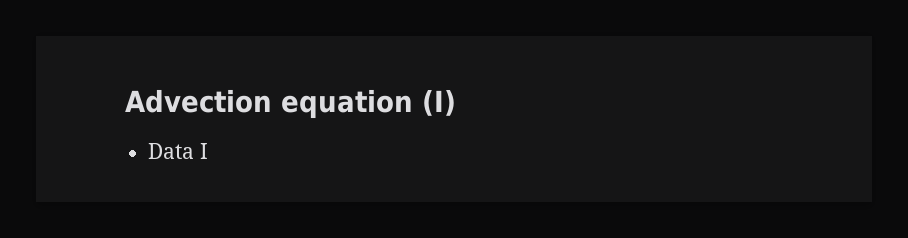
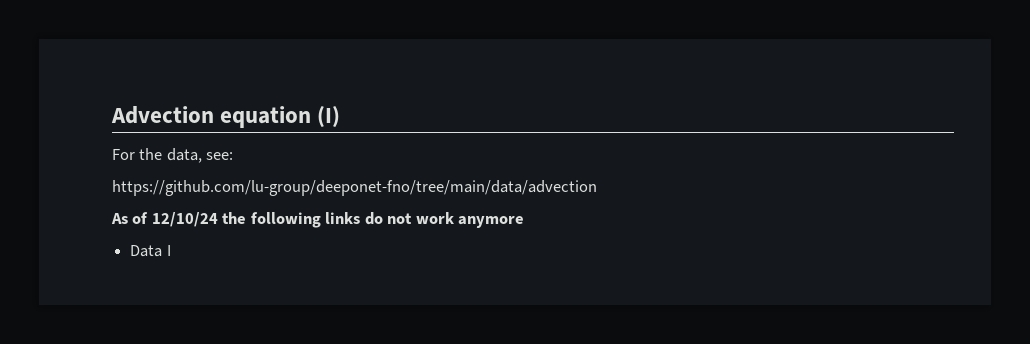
+ For the data, see:
+ https://github.com/lu-group/deeponet-fno/tree/main/data/advection
+ As of 12/10/24 the following links do not work anymore

